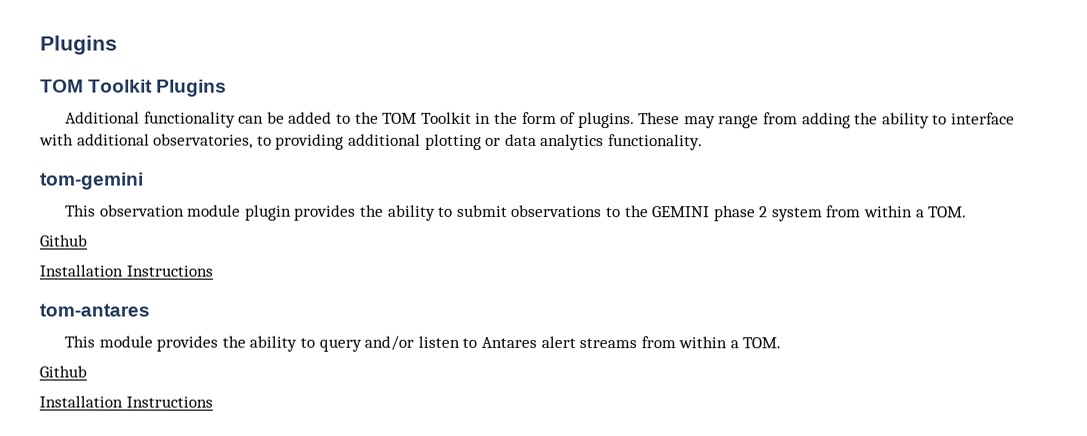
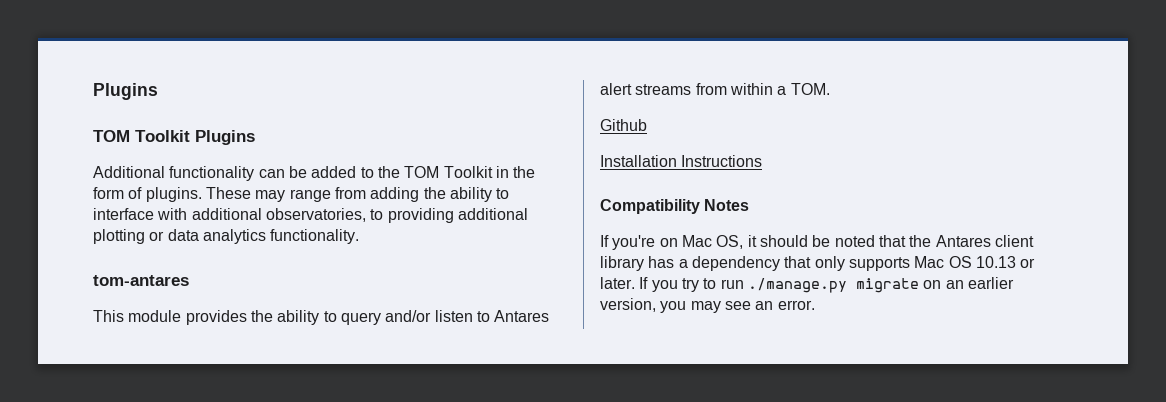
- tom-gemini
- This observation module plugin provides the ability to submit observations to the GEMINI phase 2 system from within a TOM.
- Github
- Installation Instructions
+ Compatibility Notes
+ If you're on Mac OS, it should be noted that the Antares client library has a dependency that only supports Mac OS 10.13 or later. If you try to run ./manage.py migrate on an earlier version, you may see an error.

